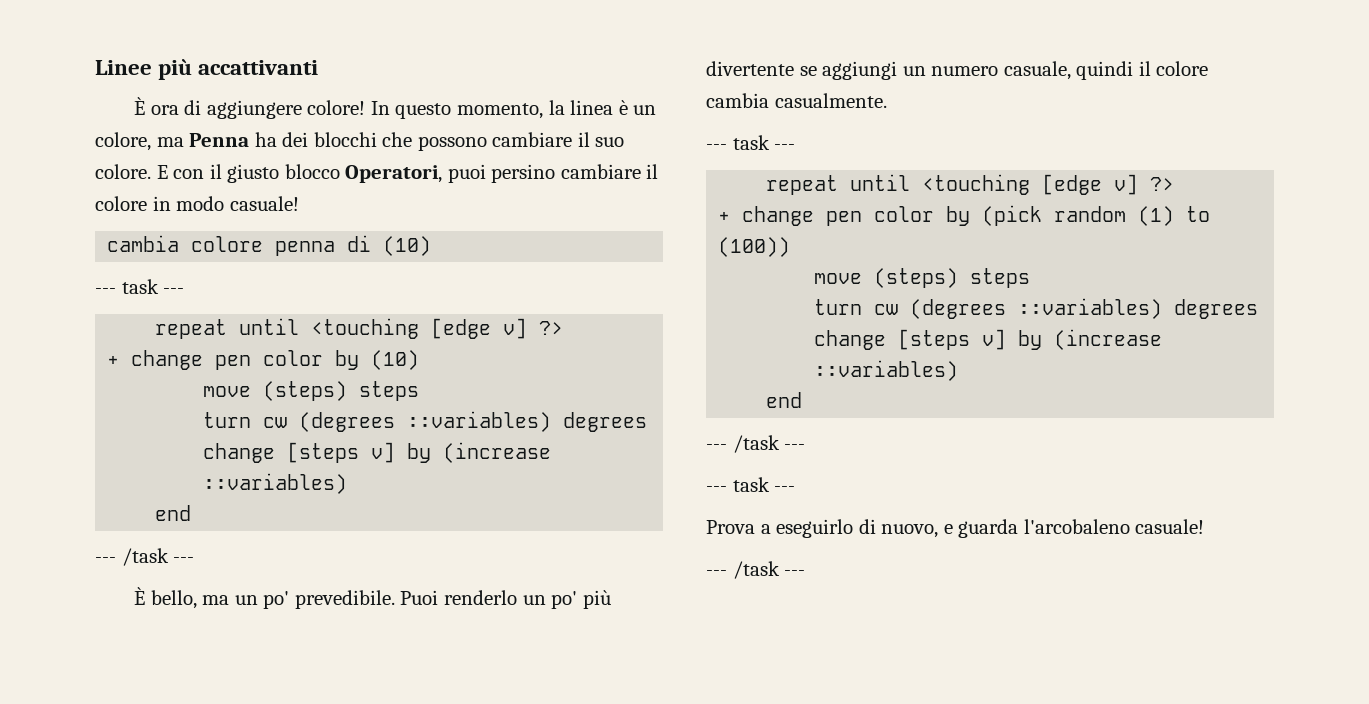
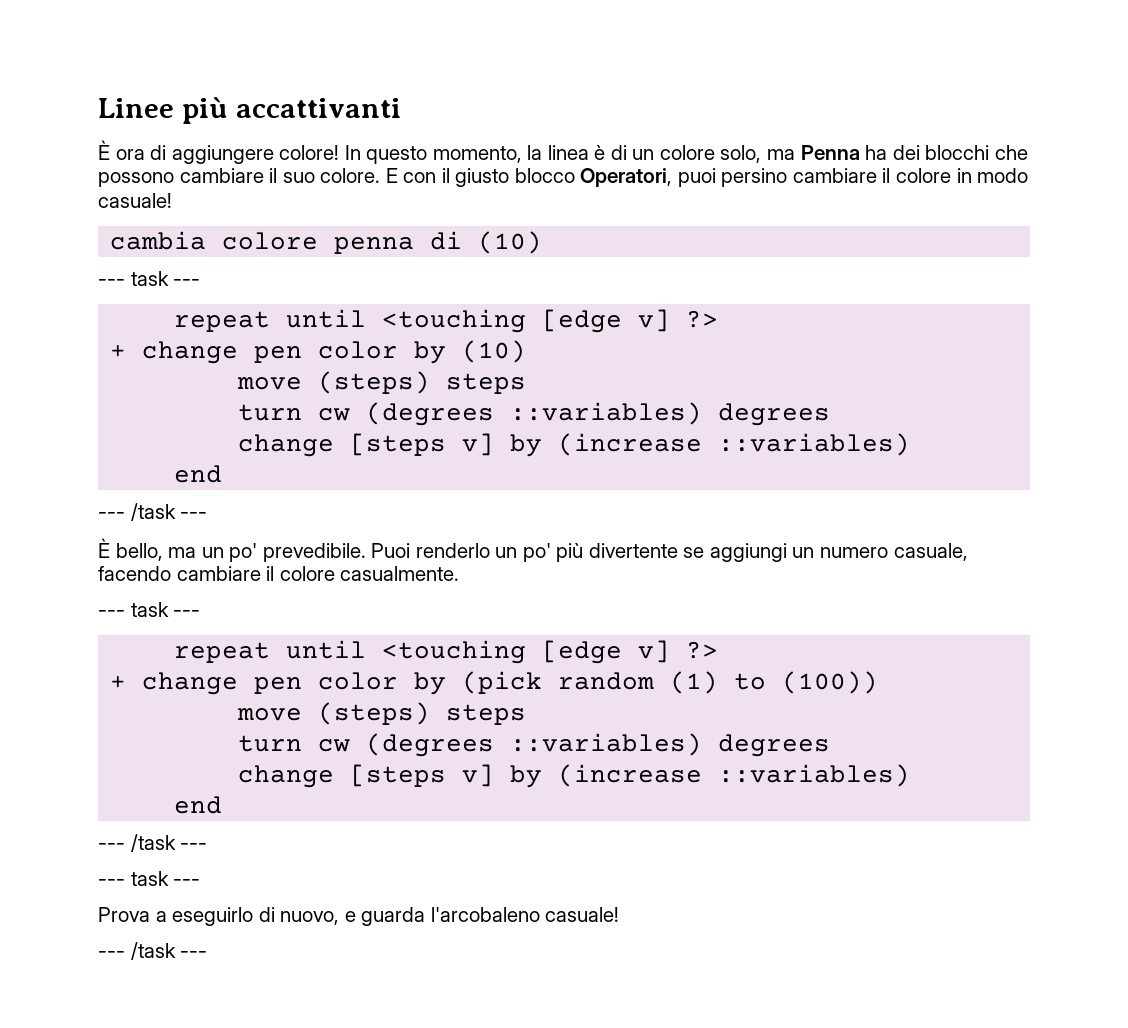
- In questo momento, la linea è un colore, ma Penna ha dei blocchi che possono cambiare il suo colore.
+ In questo momento, la linea è di un colore solo, ma Penna ha dei blocchi che possono cambiare il suo colore.
- Puoi renderlo un po' più divertente se aggiungi un numero casuale, quindi il colore cambia casualmente.
+ Puoi renderlo un po' più divertente se aggiungi un numero casuale, facendo cambiare il colore casualmente.

